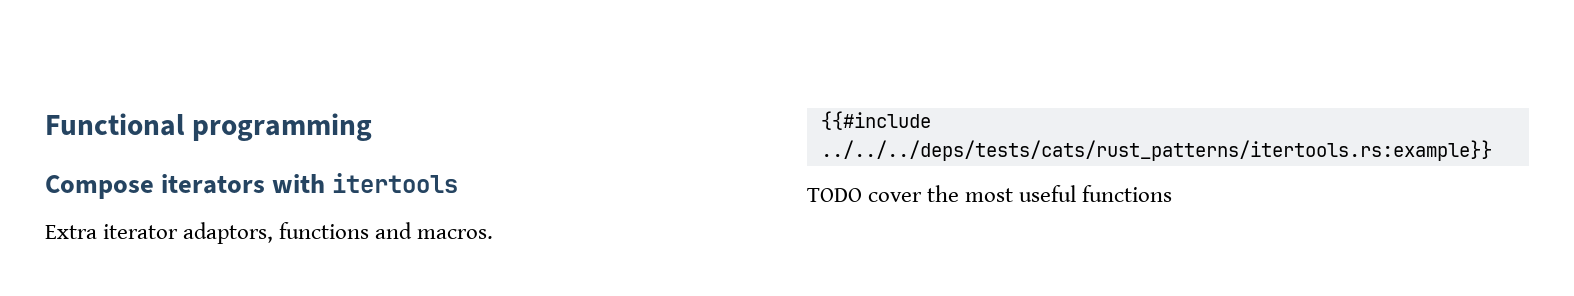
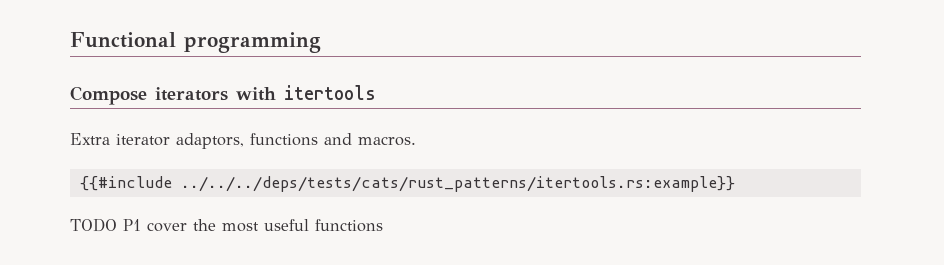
- TODO cover the most useful functions
+ TODO P1 cover the most useful functions

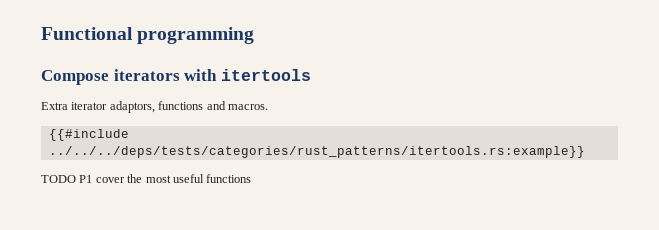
- {{#include ../../../deps/tests/cats/rust_patterns/itertools.rs:example}}
+ {{#include ../../../deps/tests/categories/rust_patterns/itertools.rs:example}}

